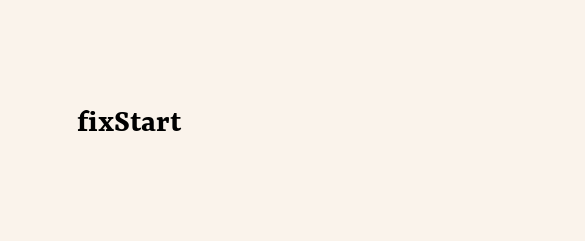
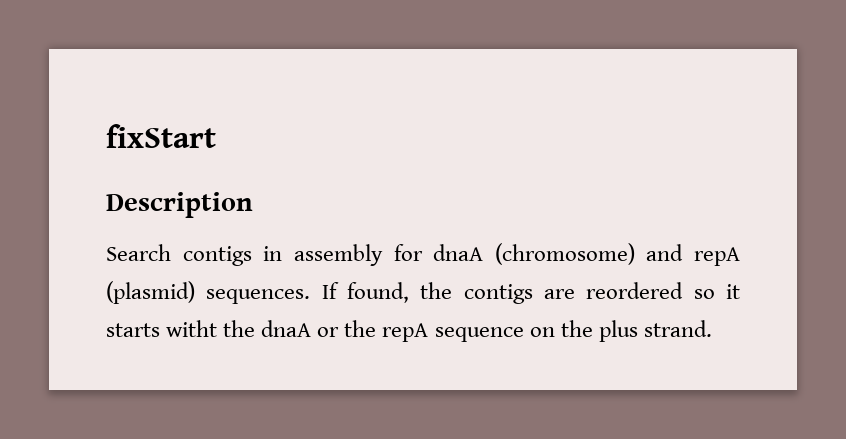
+ Description
+ Search contigs in assembly for dnaA (chromosome) and repA (plasmid) sequences. If found, the contigs are reordered so it starts witht the dnaA or the repA sequence on the plus strand.

